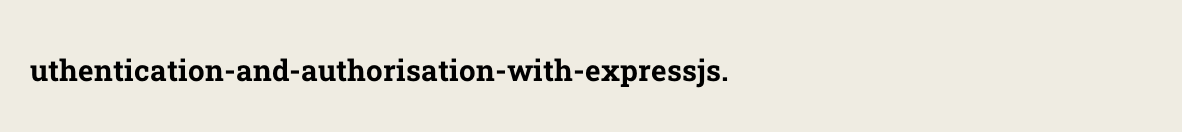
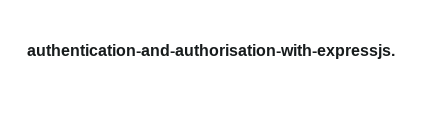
- uthentication-and-authorisation-with-expressjs.
+ authentication-and-authorisation-with-expressjs.

